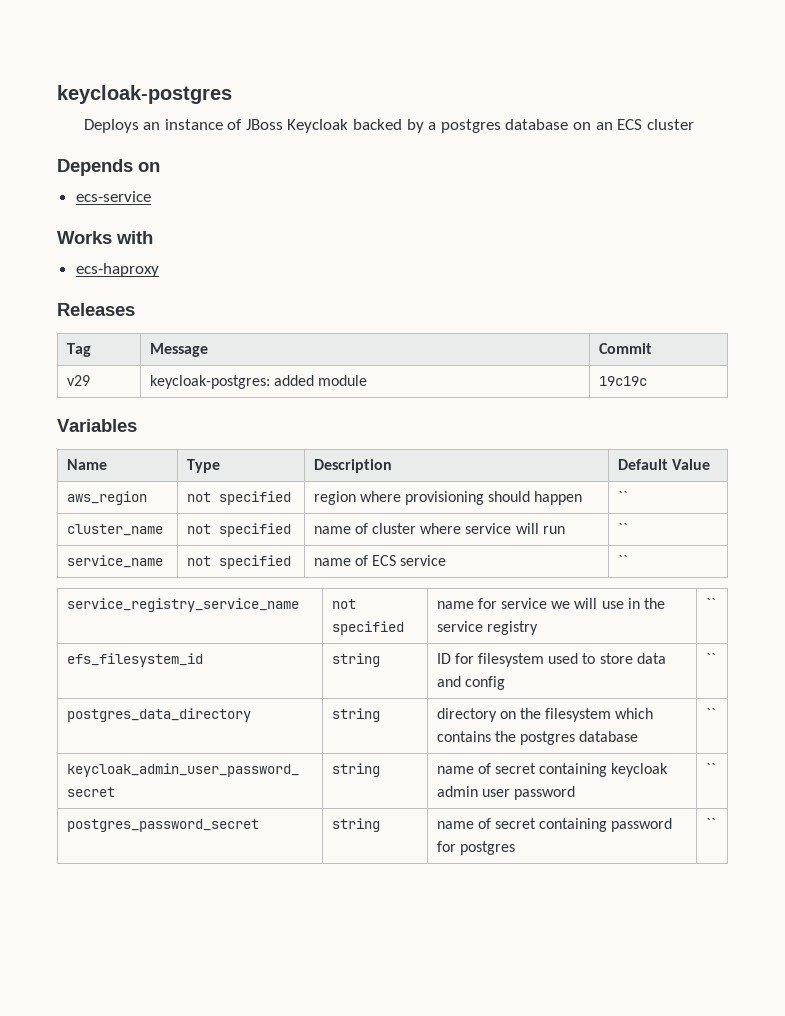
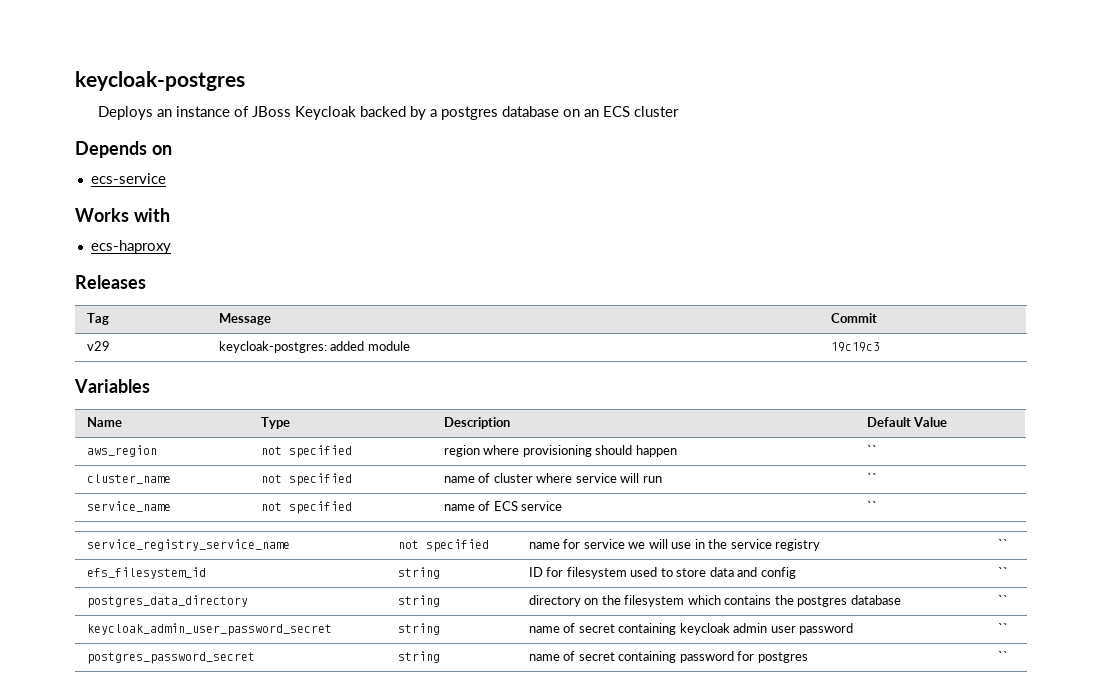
- v29 | keycloak-postgres: added module | 19c19c
+ v29 | keycloak-postgres: added module | 19c19c3

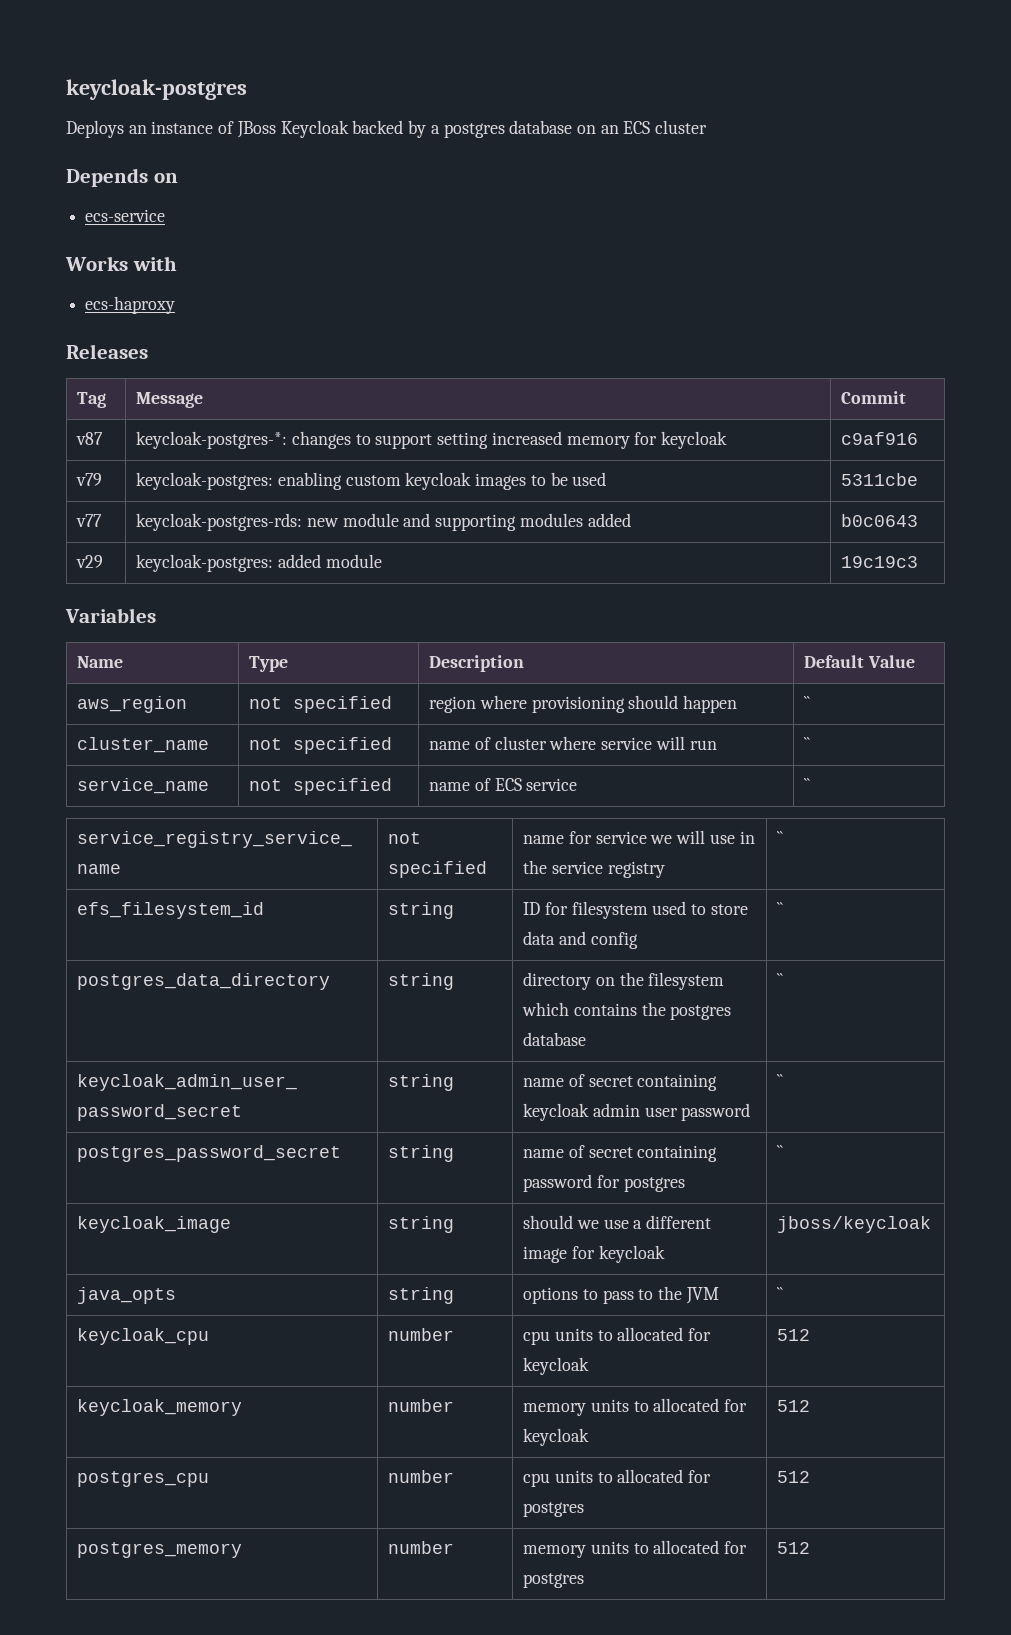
+ v87 | keycloak-postgres-*: changes to support setting increased memory for keycloak | c9af916
+ v79 | keycloak-postgres: enabling custom keycloak images to be used | 5311cbe
+ v77 | keycloak-postgres-rds: new module and supporting modules added | b0c0643
+ keycloak_image | string | should we use a different image for keycloak | jboss/keycloak
+ java_opts | string | options to pass to the JVM | ``
+ keycloak_cpu | number | cpu units to allocated for keycloak | 512
+ keycloak_memory | number | memory units to allocated for keycloak | 512
+ postgres_cpu | number | cpu units to allocated for postgres | 512
+ postgres_memory | number | memory units to allocated for postgres | 512

